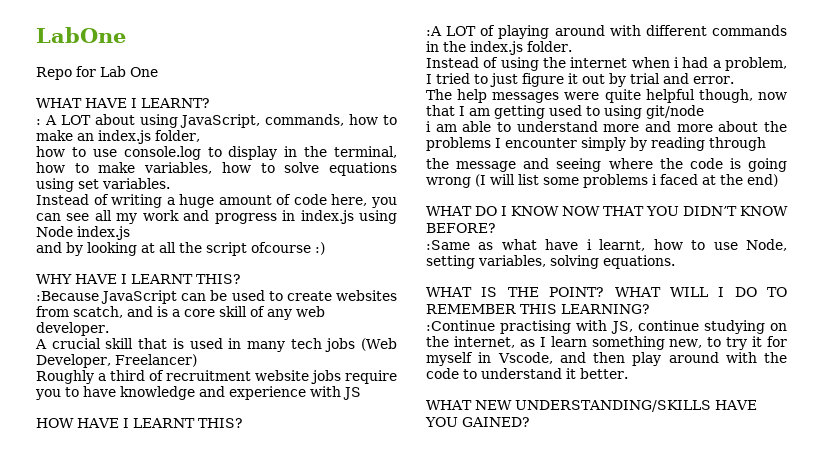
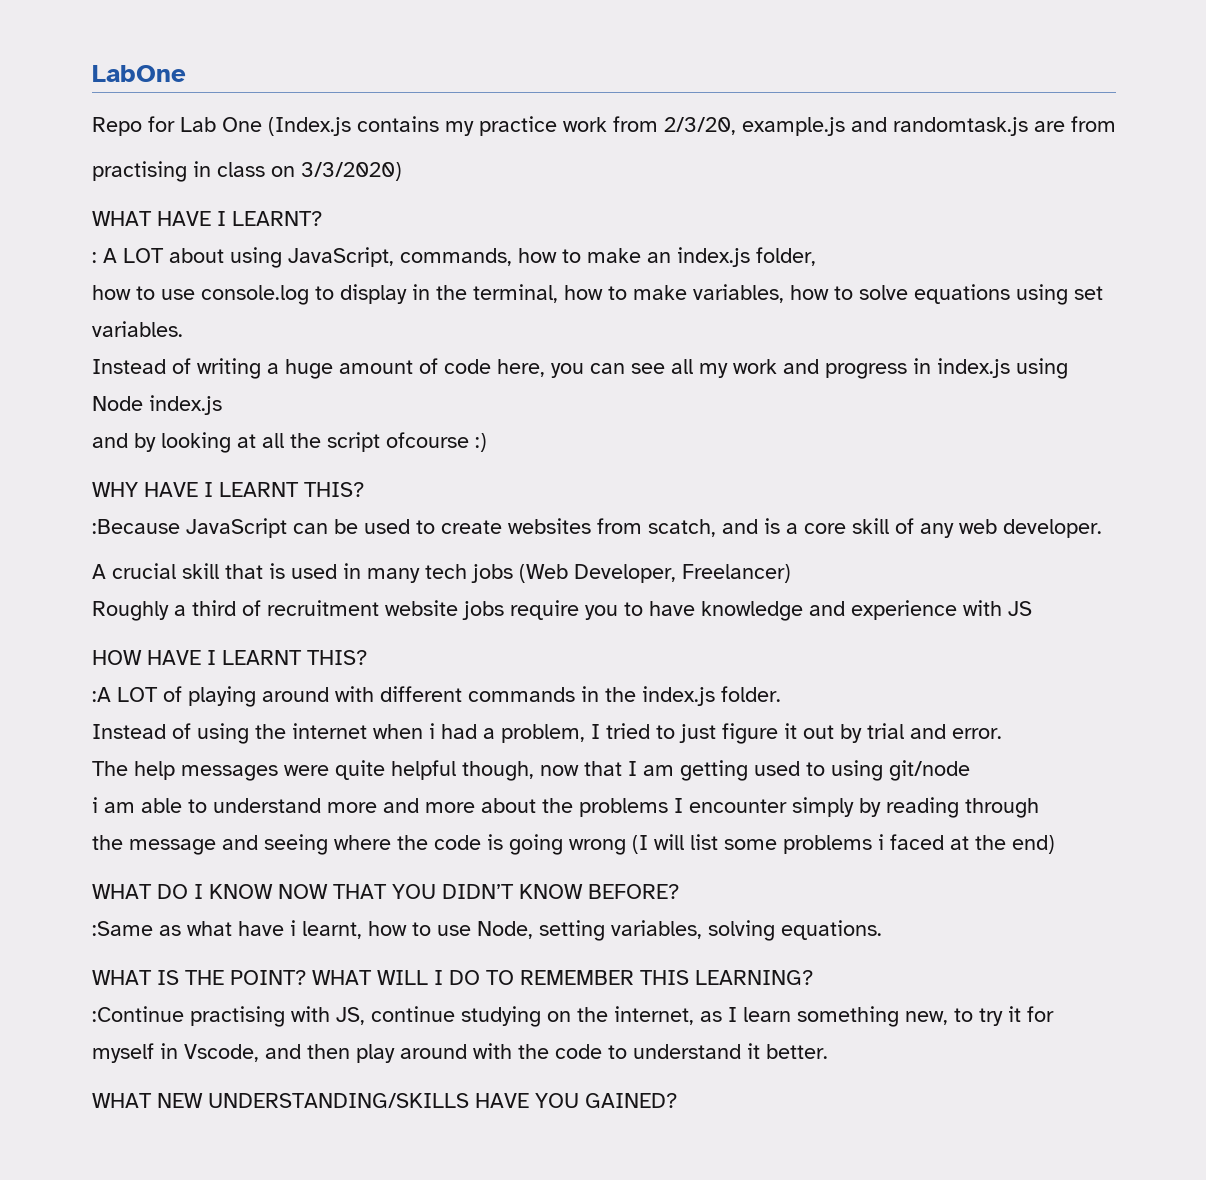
- Repo for Lab One
+ Repo for Lab One (Index.js contains my practice work from 2/3/20, example.js and randomtask.js are from
+ practising in class on 3/3/2020)

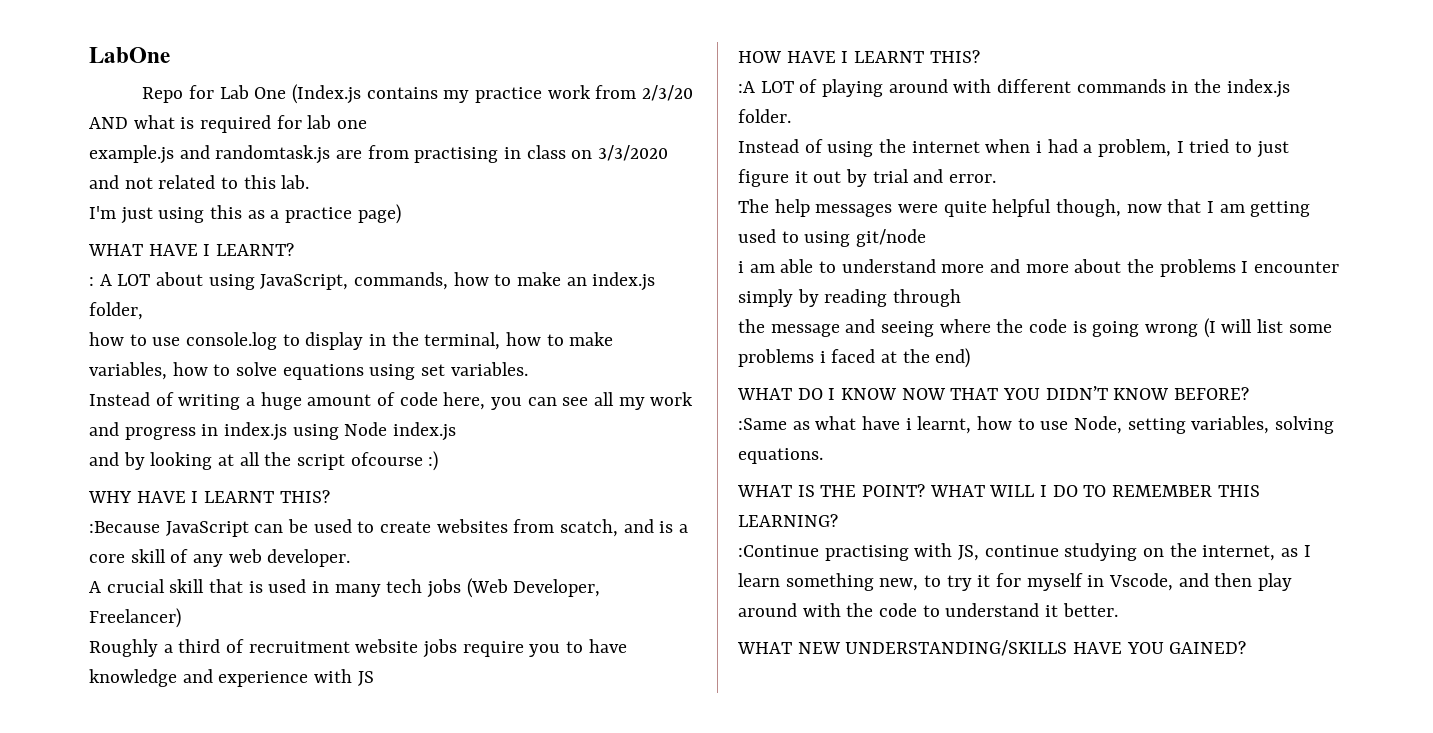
- Repo for Lab One (Index.js contains my practice work from 2/3/20, example.js and randomtask.js are from
- practising in class on 3/3/2020)
+ Repo for Lab One (Index.js contains my practice work from 2/3/20 AND what is required for lab one
+ example.js and randomtask.js are from practising in class on 3/3/2020 and not related to this lab.
+ I'm just using this as a practice page)

